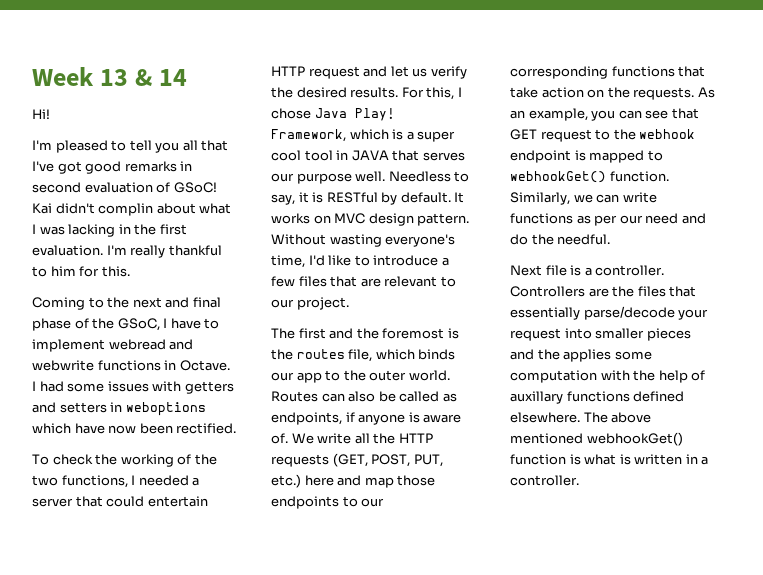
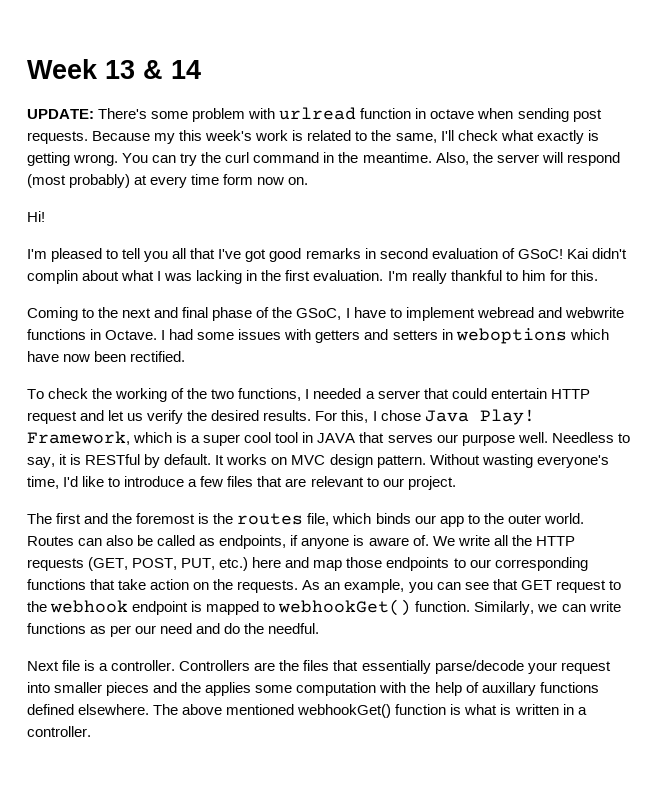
+ UPDATE: There's some problem with urlread function in octave when sending post requests. Because my this week's work is related to the same, I'll check what exactly is getting wrong. You can try the curl command in the meantime. Also, the server will respond (most probably) at every time form now on.

